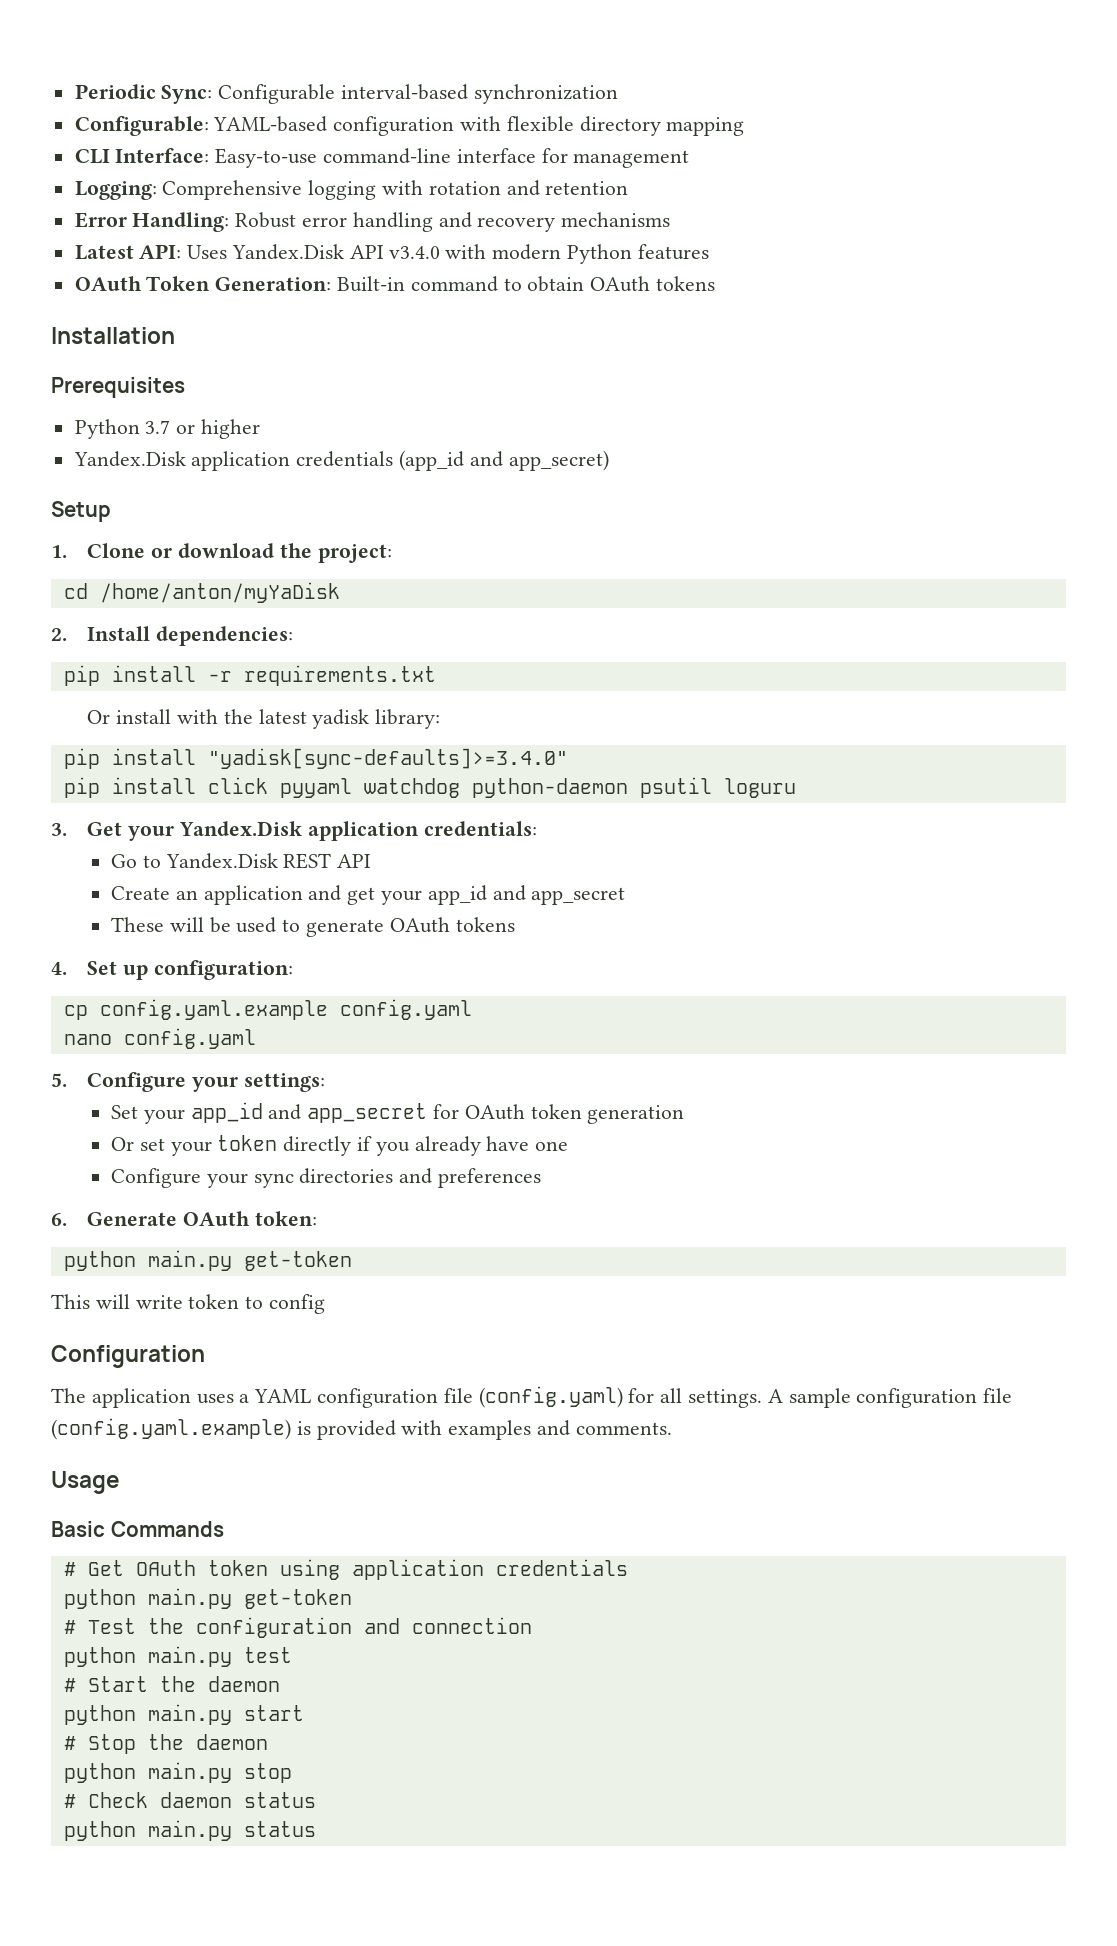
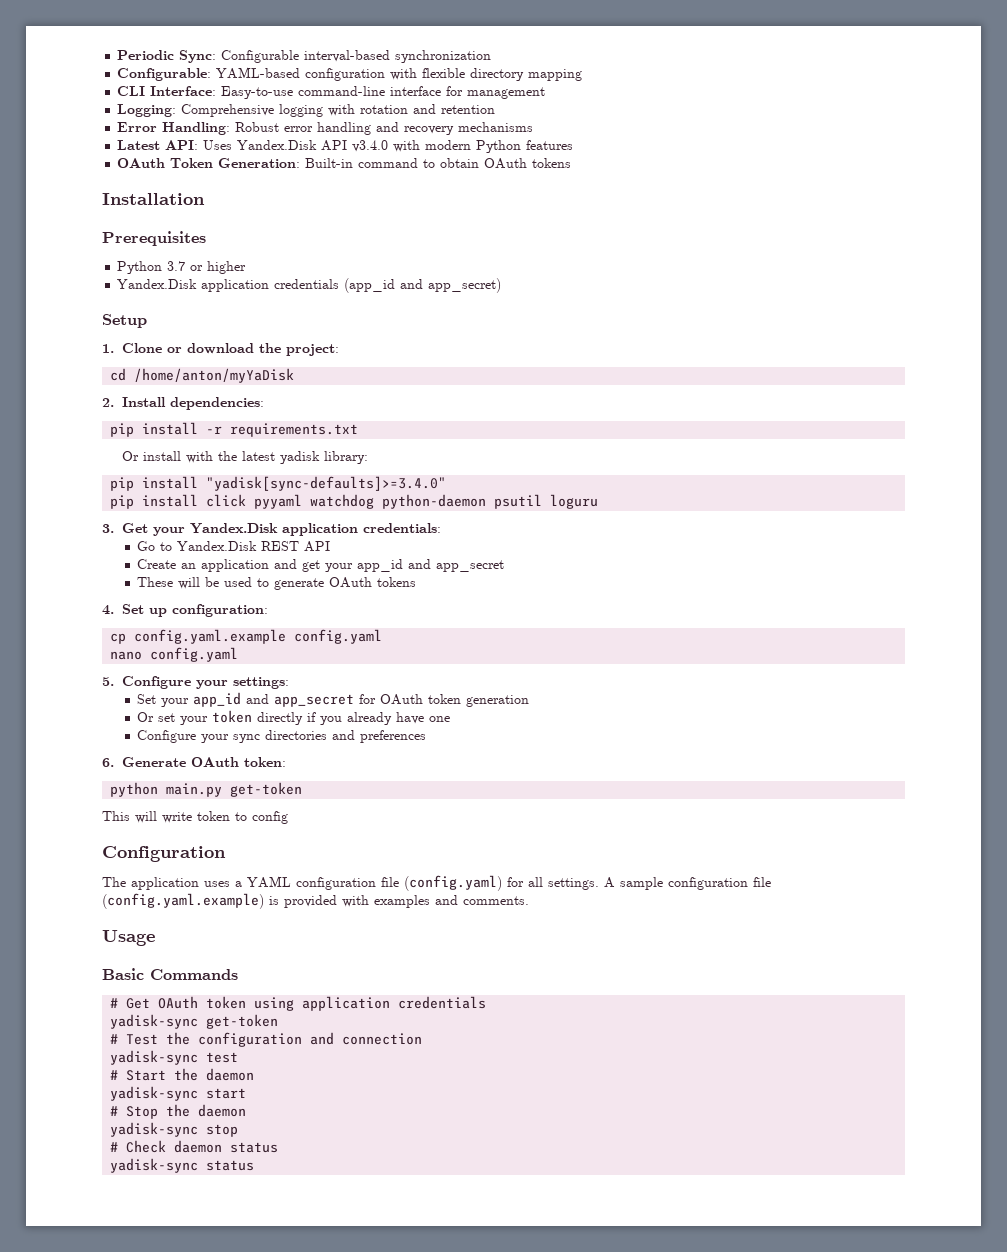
  # Get OAuth token using application credentials
- python main.py get-token
+ yadisk-sync get-token
- python main.py test
+ yadisk-sync test
- python main.py start
+ yadisk-sync start
- python main.py stop
+ yadisk-sync stop
- python main.py status
+ yadisk-sync status

